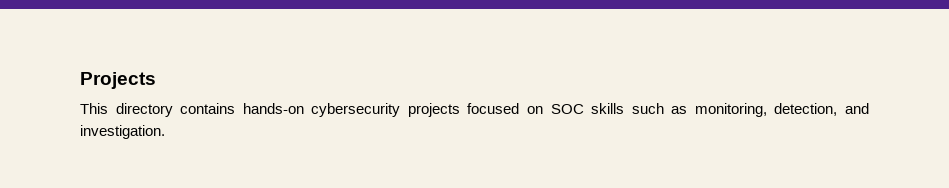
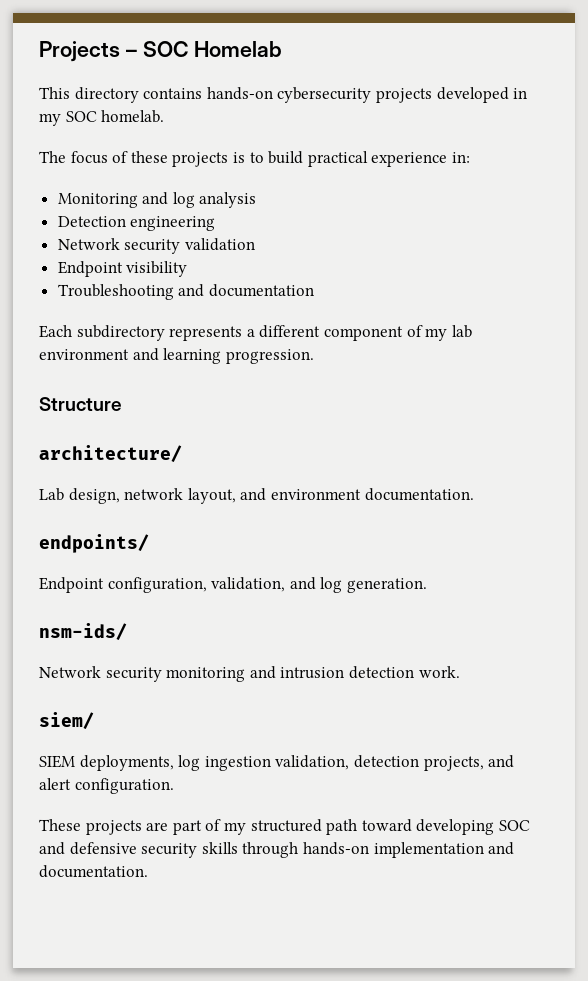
- Projects
+ Projects – SOC Homelab
- This directory contains hands-on cybersecurity projects focused on SOC skills such as monitoring, detection, and investigation.
+ This directory contains hands-on cybersecurity projects developed in my SOC homelab.
+ The focus of these projects is to build practical experience in:
+ Monitoring and log analysis
+ Detection engineering
+ Network security validation
+ Endpoint visibility
+ Troubleshooting and documentation
+ Each subdirectory represents a different component of my lab environment and learning progression.
+ Structure
+ architecture/
+ Lab design, network layout, and environment documentation.
+ endpoints/
+ Endpoint configuration, validation, and log generation.
+ nsm-ids/
+ Network security monitoring and intrusion detection work.
+ siem/
+ SIEM deployments, log ingestion validation, detection projects, and alert configuration.
+ These projects are part of my structured path toward developing SOC and defensive security skills through hands-on implementation and documentation.

